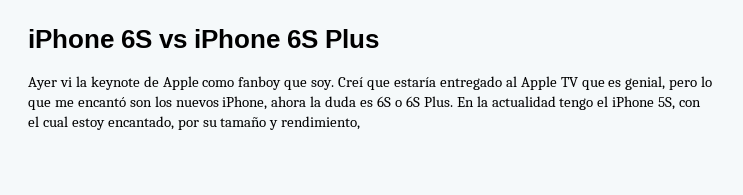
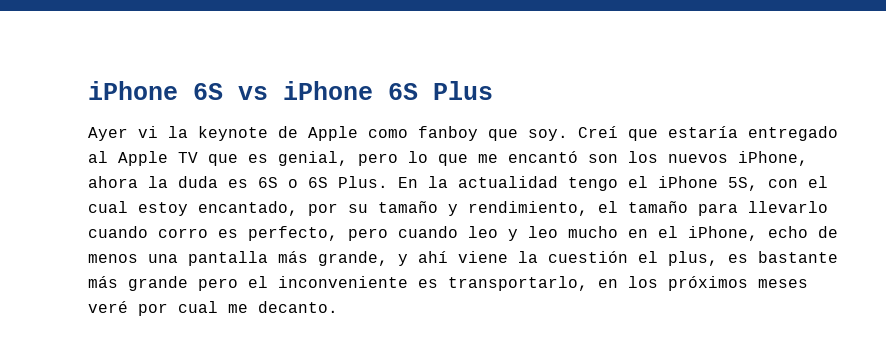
- En la actualidad tengo el iPhone 5S, con el cual estoy encantado, por su tamaño y rendimiento,
+ En la actualidad tengo el iPhone 5S, con el cual estoy encantado, por su tamaño y rendimiento, el tamaño para llevarlo cuando corro es perfecto, pero cuando leo y leo mucho en el iPhone, echo de menos una pantalla más grande, y ahí viene la cuestión el plus, es bastante más grande pero el inconveniente es transportarlo, en los próximos meses veré por cual me decanto.

